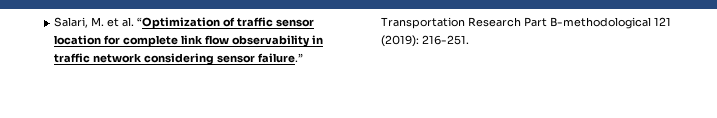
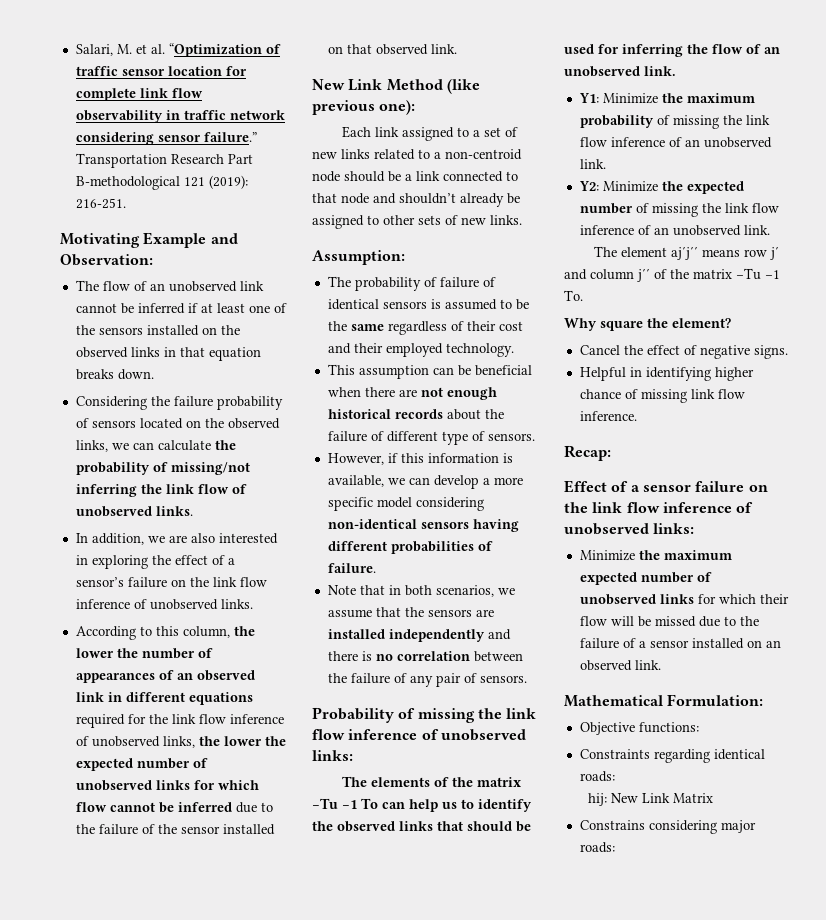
+ Motivating Example and Observation:
+ The flow of an unobserved link cannot be inferred if at least one of the sensors installed on the observed links in that equation breaks down.
+ Considering the failure probability of sensors located on the observed links, we can calculate the probability of missing/not inferring the link flow of unobserved links.
+ In addition, we are also interested in exploring the effect of a sensor’s failure on the link flow inference of unobserved links.
+ According to this column, the lower the number of appearances of an observed link in different equations required for the link flow inference of unobserved links, the lower the expected number of unobserved links for which flow cannot be inferred due to the failure of the sensor installed on that observed link.
+ New Link Method (like previous one):
+ Each link assigned to a set of new links related to a non-centroid node should be a link connected to that node and shouldn’t already be assigned to other sets of new links.
+ Assumption:
+ The probability of failure of identical sensors is assumed to be the same regardless of their cost and their employed technology.
+ This assumption can be beneficial when there are not enough historical records about the failure of different type of sensors.
+ However, if this information is available, we can develop a more specific model considering non-identical sensors having different probabilities of failure.
+ Note that in both scenarios, we assume that the sensors are installed independently and there is no correlation between the failure of any pair of sensors.
+ Probability of missing the link flow inference of unobserved links:
+ The elements of the matrix −Tu −1 To can help us to identify the observed links that should be used for inferring the flow of an unobserved link.
+ Y1: Minimize the maximum probability of missing the link flow inference of an unobserved link.
+ Y2: Minimize the expected number of missing the link flow inference of an unobserved link.
+ The element aj′j′′ means row j′ and column j′′ of the matrix −Tu −1 To.
+ Why square the element?
+ Cancel the effect of negative signs.
+ Helpful in identifying higher chance of missing link flow inference.
+ Recap:
+ Effect of a sensor failure on the link flow inference of unobserved links:
+ Minimize the maximum expected number of unobserved links for which their flow will be missed due to the failure of a sensor installed on an observed link.
+ Mathematical Formulation:
+ Objective functions:
+ Constraints regarding identical roads:
+ hij: New Link Matrix
+ Constrains considering major roads:

